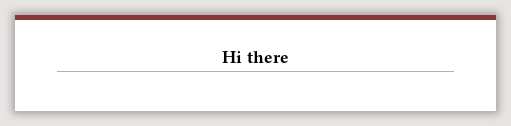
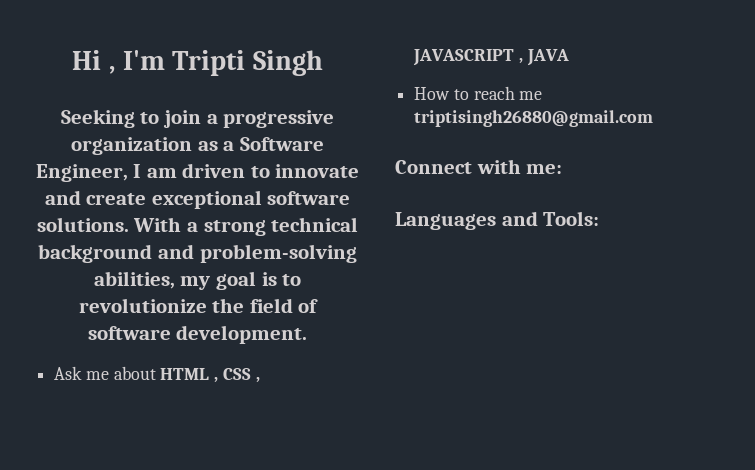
- Hi there
+ Hi , I'm Tripti Singh
+ Seeking to join a progressive organization as a Software Engineer, I am driven to innovate and create exceptional software solutions. With a strong technical background and problem-solving abilities, my goal is to revolutionize the field of software development.
+ Ask me about HTML , CSS , JAVASCRIPT , JAVA
+ How to reach me triptisingh26880@gmail.com
+ Connect with me:
+ Languages and Tools:

